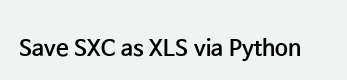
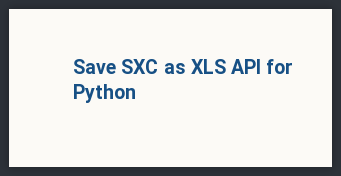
- Save SXC as XLS via Python
+ Save SXC as XLS API for Python

